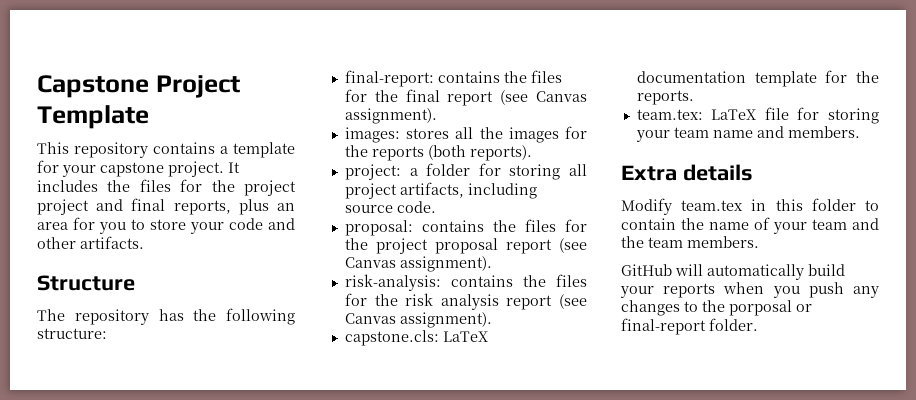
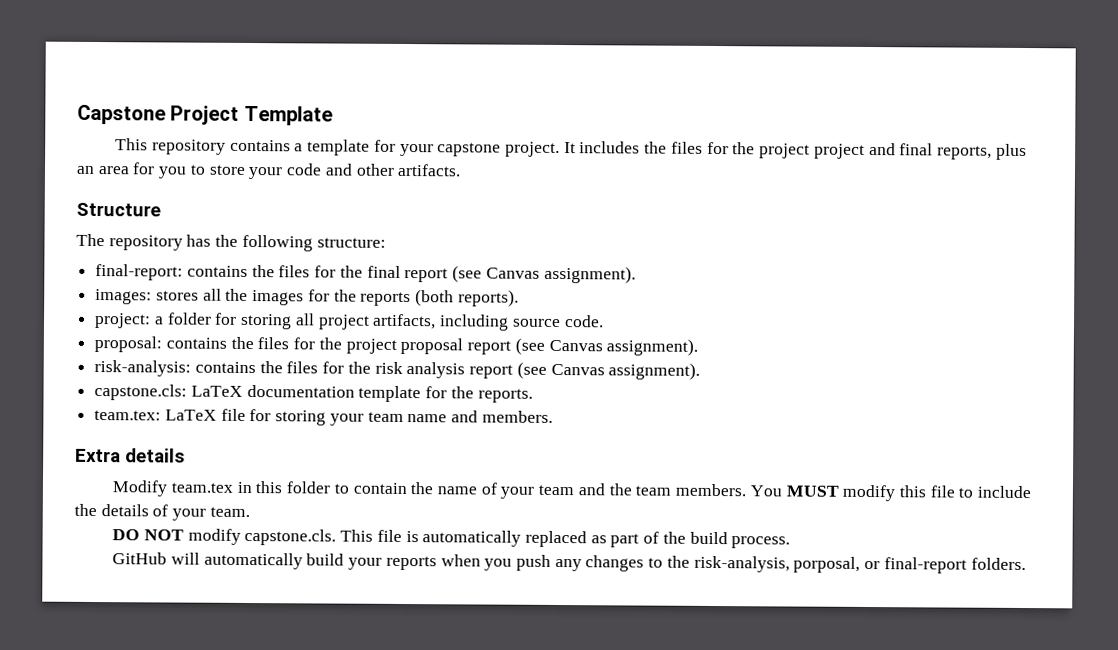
+ You MUST modify this file to include the details of your team.
+ DO NOT modify capstone.cls. This file is automatically replaced as part of the build process.
- GitHub will automatically build your reports when you push any changes to the porposal or final-report folder.
+ GitHub will automatically build your reports when you push any changes to the risk-analysis, porposal, or final-report folders.

